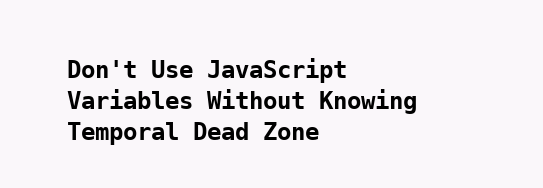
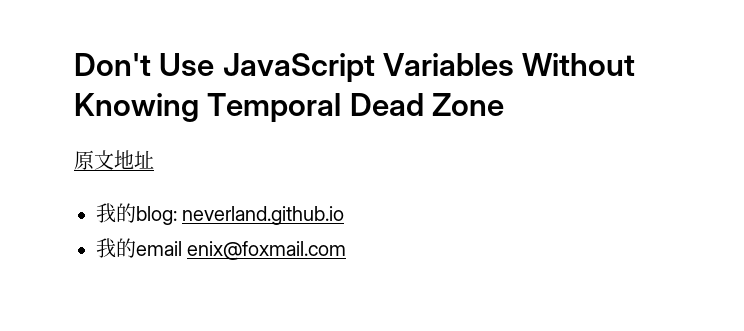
+ 原文地址
+ 我的blog: neverland.github.io
+ 我的email enix@foxmail.com

